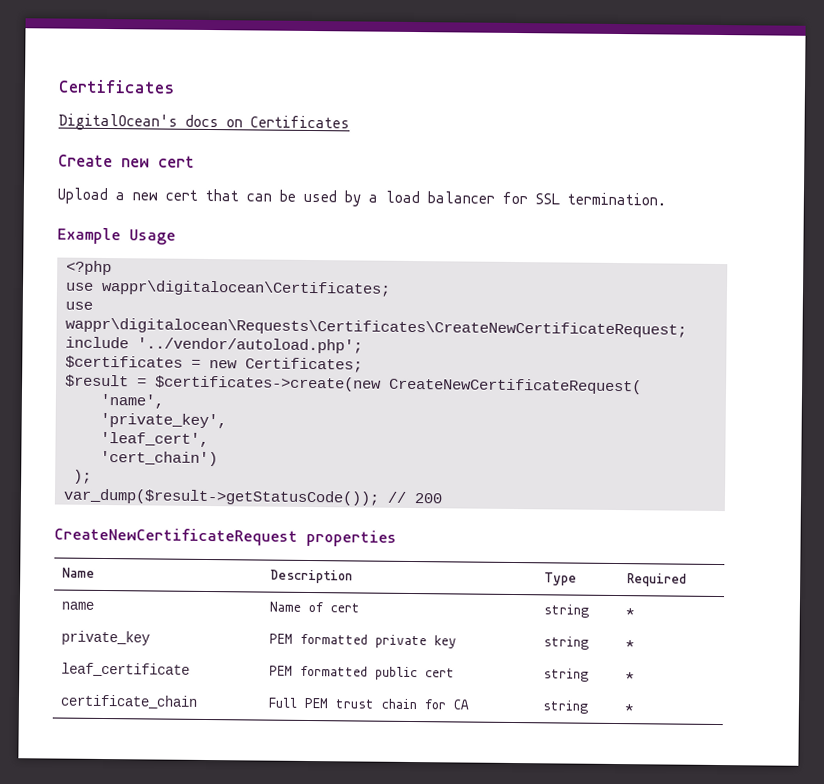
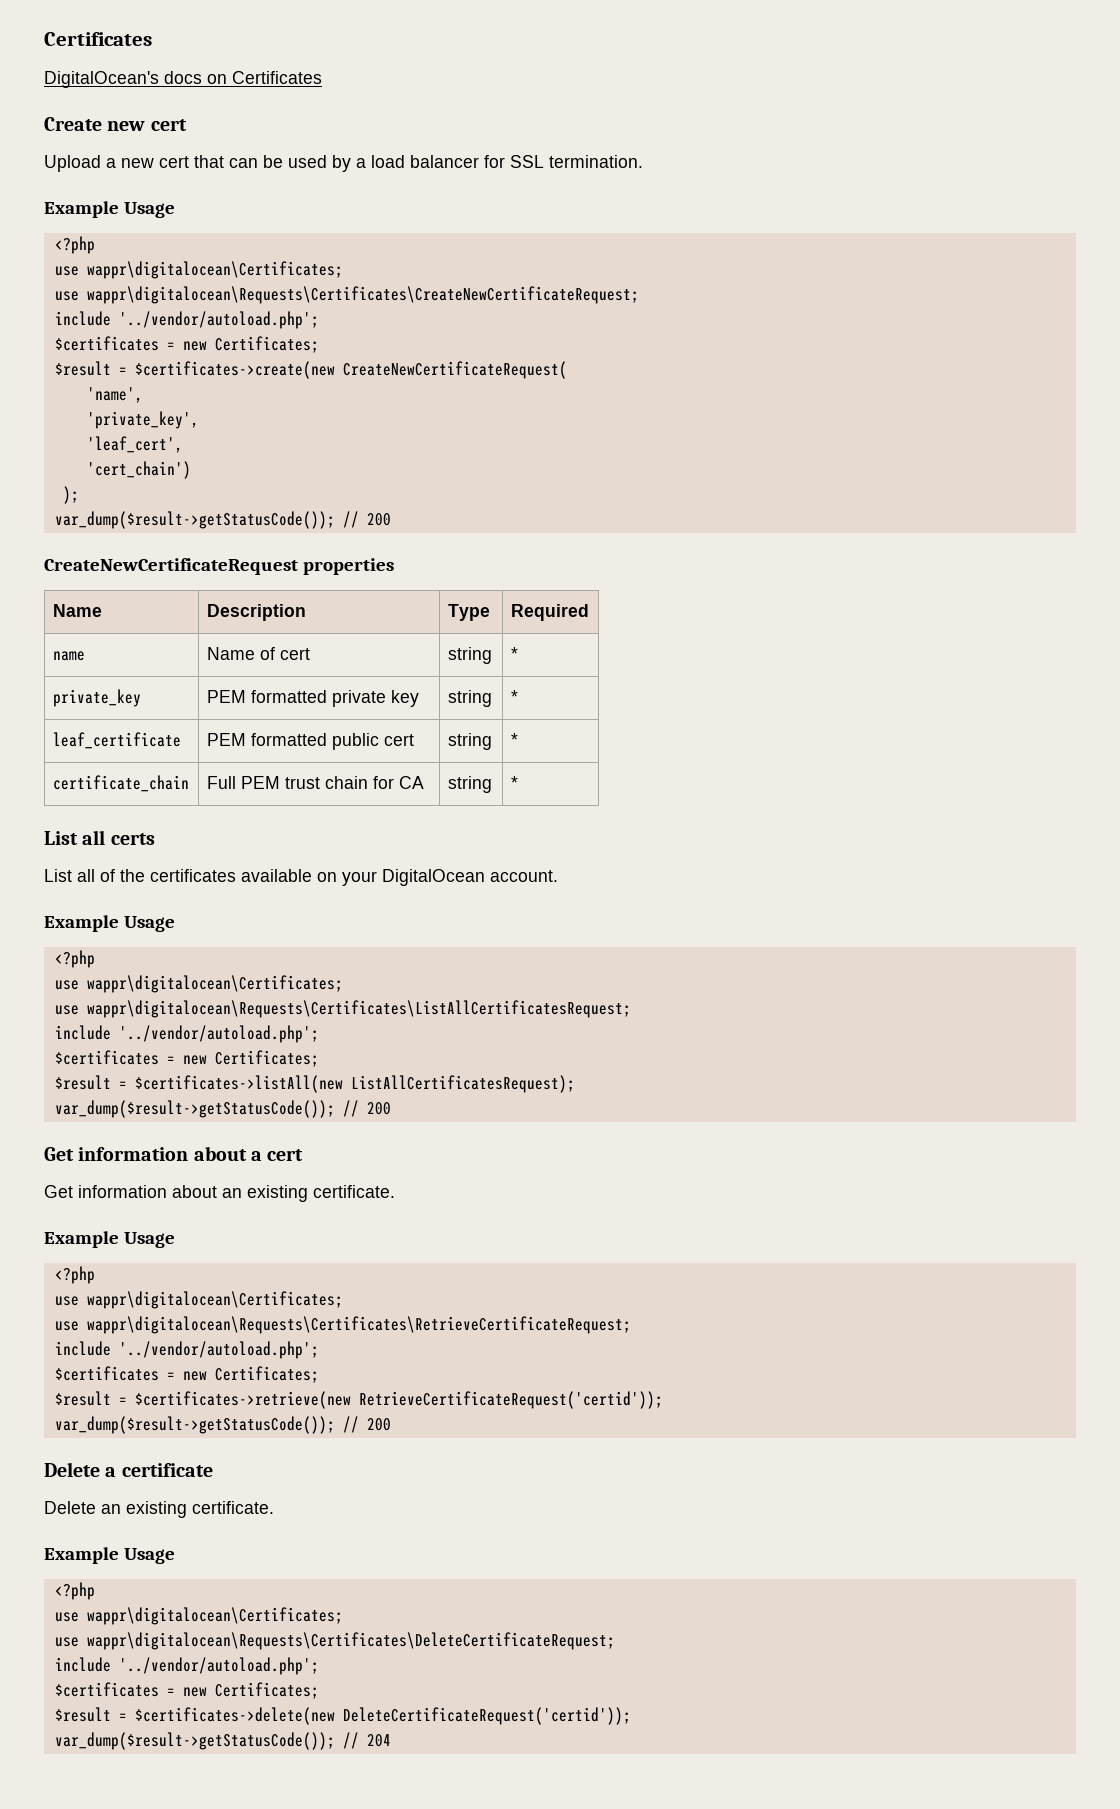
+ List all certs
+ List all of the certificates available on your DigitalOcean account.
+ Example Usage
+ <?php
+ use wappr\digitalocean\Certificates;
+ use wappr\digitalocean\Requests\Certificates\ListAllCertificatesRequest;
+ include '../vendor/autoload.php';
+ $certificates = new Certificates;
+ $result = $certificates->listAll(new ListAllCertificatesRequest);
+ var_dump($result->getStatusCode()); // 200
+ Get information about a cert
+ Get information about an existing certificate.
+ Example Usage
+ <?php
+ use wappr\digitalocean\Certificates;
+ use wappr\digitalocean\Requests\Certificates\RetrieveCertificateRequest;
+ include '../vendor/autoload.php';
+ $certificates = new Certificates;
+ $result = $certificates->retrieve(new RetrieveCertificateRequest('certid'));
+ var_dump($result->getStatusCode()); // 200
+ Delete a certificate
+ Delete an existing certificate.
+ Example Usage
+ <?php
+ use wappr\digitalocean\Certificates;
+ use wappr\digitalocean\Requests\Certificates\DeleteCertificateRequest;
+ include '../vendor/autoload.php';
+ $certificates = new Certificates;
+ $result = $certificates->delete(new DeleteCertificateRequest('certid'));
+ var_dump($result->getStatusCode()); // 204

